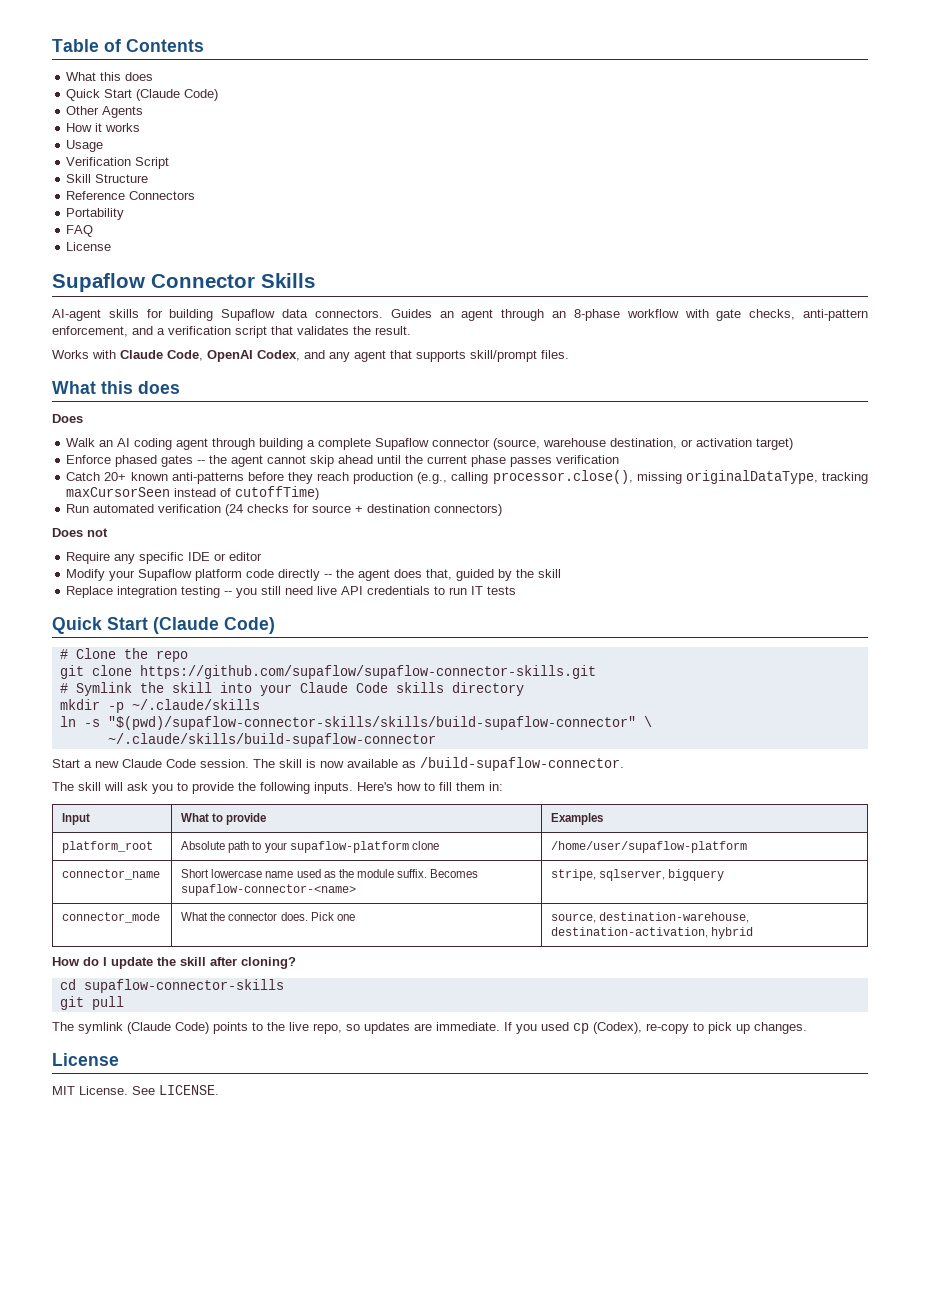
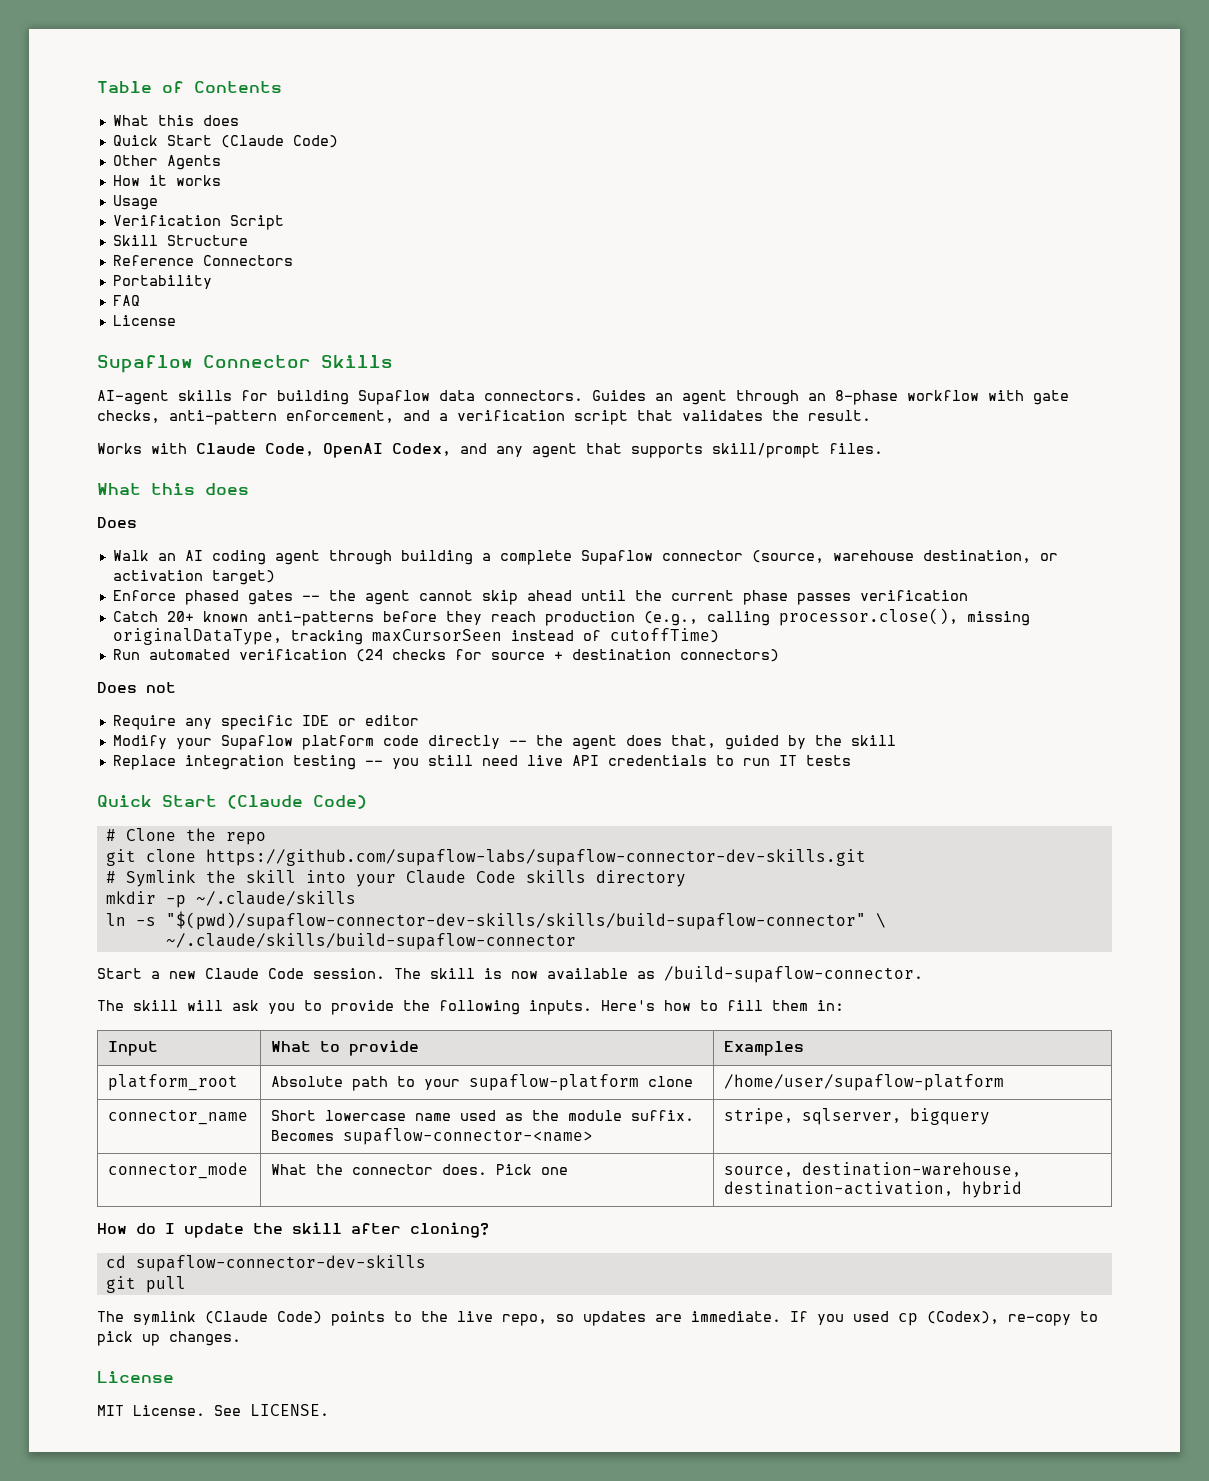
- git clone https://github.com/supaflow/supaflow-connector-skills.git
+ git clone https://github.com/supaflow-labs/supaflow-connector-dev-skills.git
- ln -s "$(pwd)/supaflow-connector-skills/skills/build-supaflow-connector" \
+ ln -s "$(pwd)/supaflow-connector-dev-skills/skills/build-supaflow-connector" \
- cd supaflow-connector-skills
+ cd supaflow-connector-dev-skills

